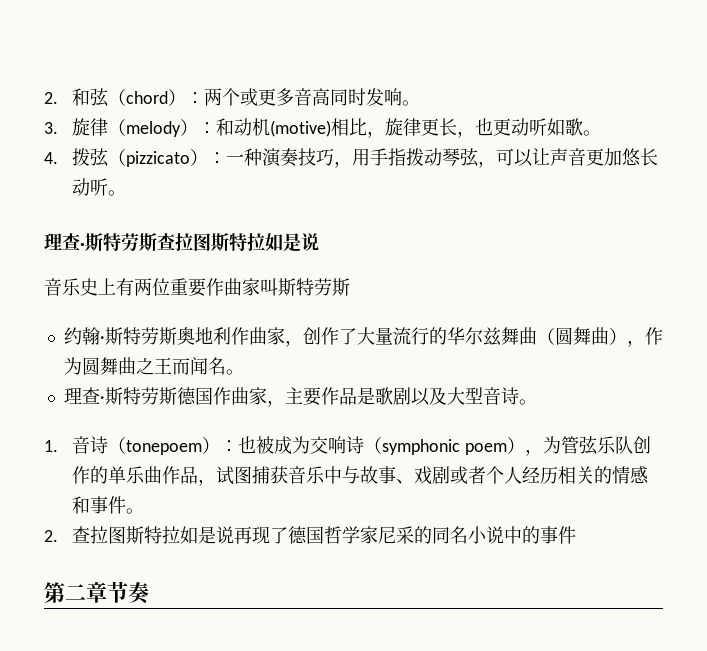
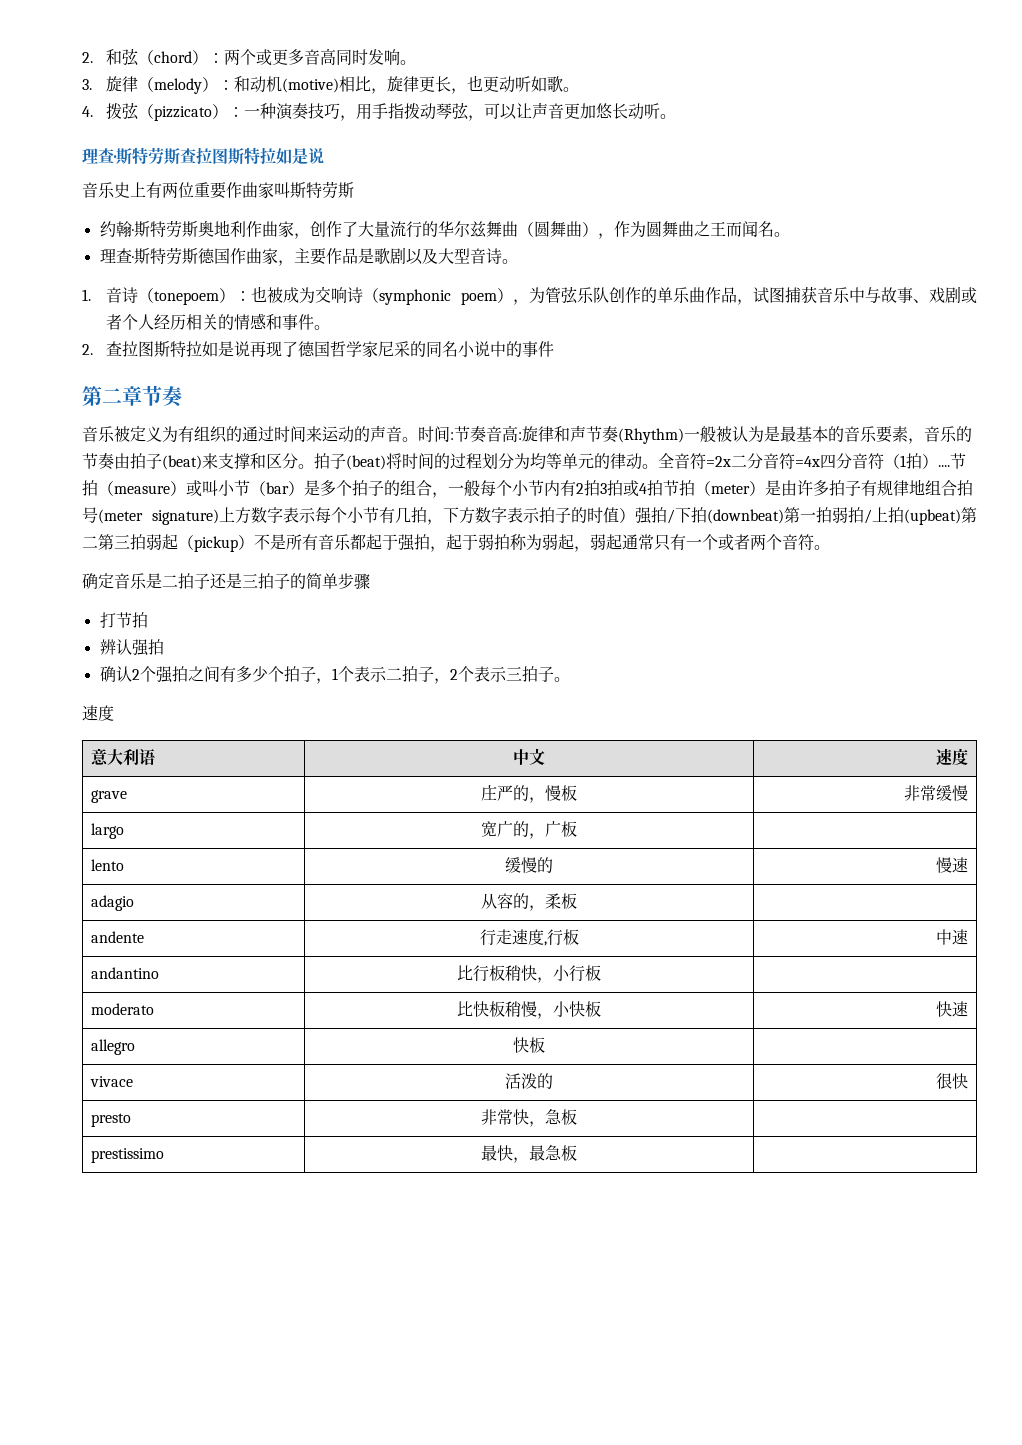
+ 音乐被定义为有组织的通过时间来运动的声音。时间:节奏音高:旋律和声节奏(Rhythm)一般被认为是最基本的音乐要素，音乐的节奏由拍子(beat)来支撑和区分。拍子(beat)将时间的过程划分为均等单元的律动。全音符=2x二分音符=4x四分音符（1拍）....节拍（measure）或叫小节（bar）是多个拍子的组合，一般每个小节内有2拍3拍或4拍节拍（meter）是由许多拍子有规律地组合拍号(meter signature)上方数字表示每个小节有几拍，下方数字表示拍子的时值）强拍/下拍(downbeat)第一拍弱拍/上拍(upbeat)第二第三拍弱起（pickup）不是所有音乐都起于强拍，起于弱拍称为弱起，弱起通常只有一个或者两个音符。
+ 确定音乐是二拍子还是三拍子的简单步骤
+ 打节拍
+ 辨认强拍
+ 确认2个强拍之间有多少个拍子，1个表示二拍子，2个表示三拍子。
+ 速度
+ 意大利语 | 中文 | 速度
+ grave | 庄严的，慢板 | 非常缓慢
+ largo | 宽广的，广板 |
+ lento | 缓慢的 | 慢速
+ adagio | 从容的，柔板 |
+ andente | 行走速度,行板 | 中速
+ andantino | 比行板稍快，小行板 |
+ moderato | 比快板稍慢，小快板 | 快速
+ allegro | 快板 |
+ vivace | 活泼的 | 很快
+ presto | 非常快，急板 |
+ prestissimo | 最快，最急板 |

